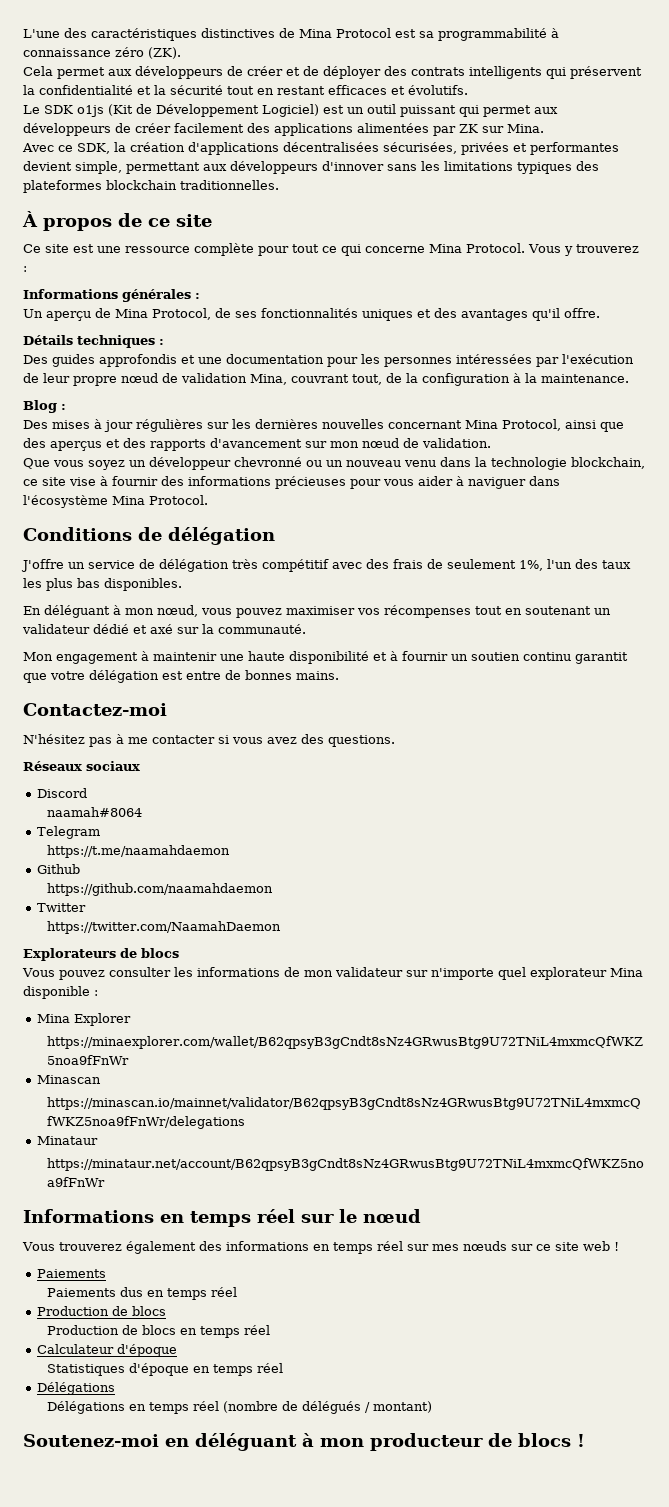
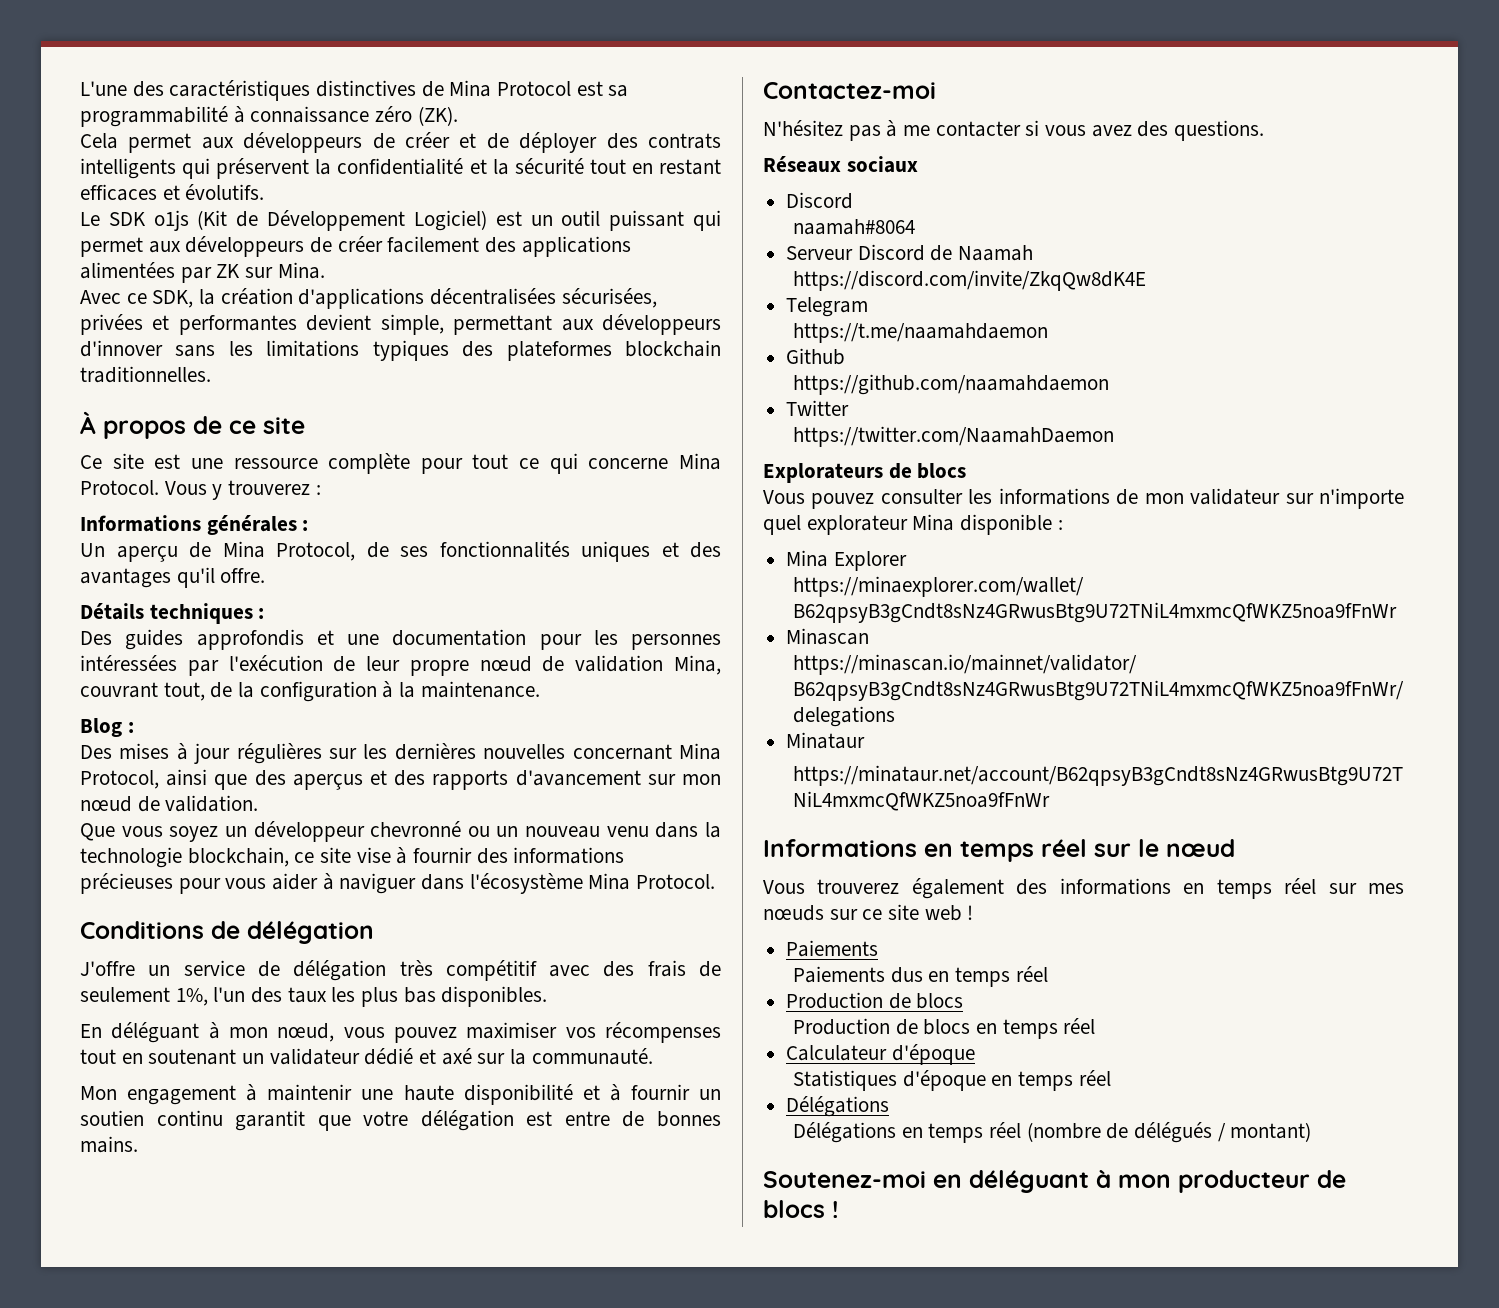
+ Serveur Discord de Naamah
+ https://discord.com/invite/ZkqQw8dK4E

